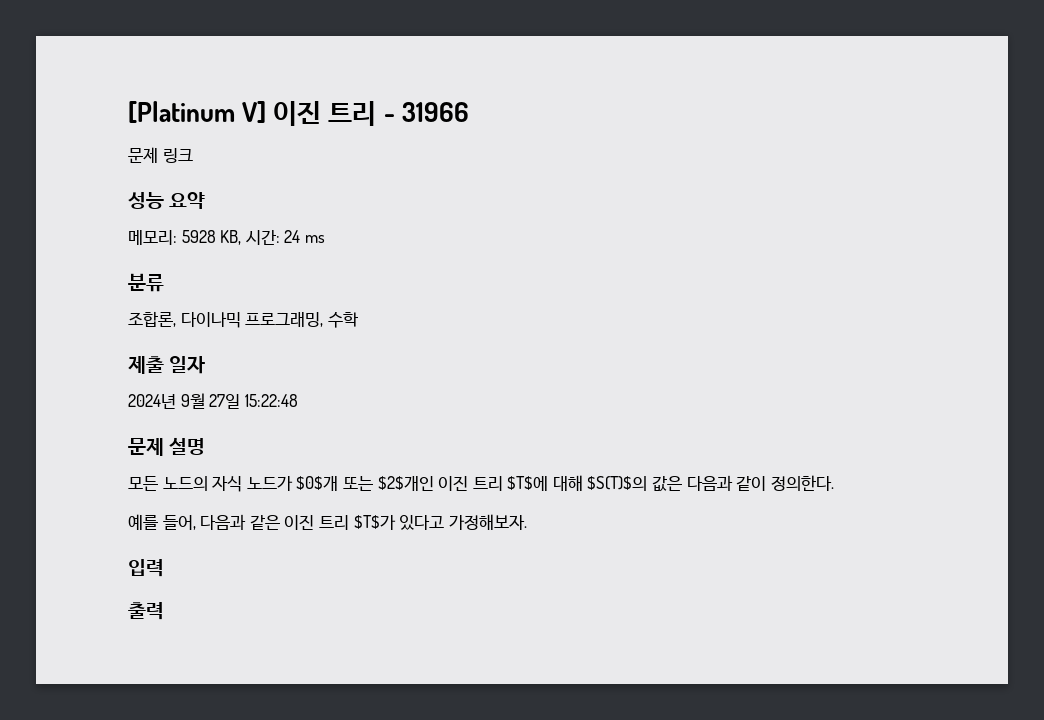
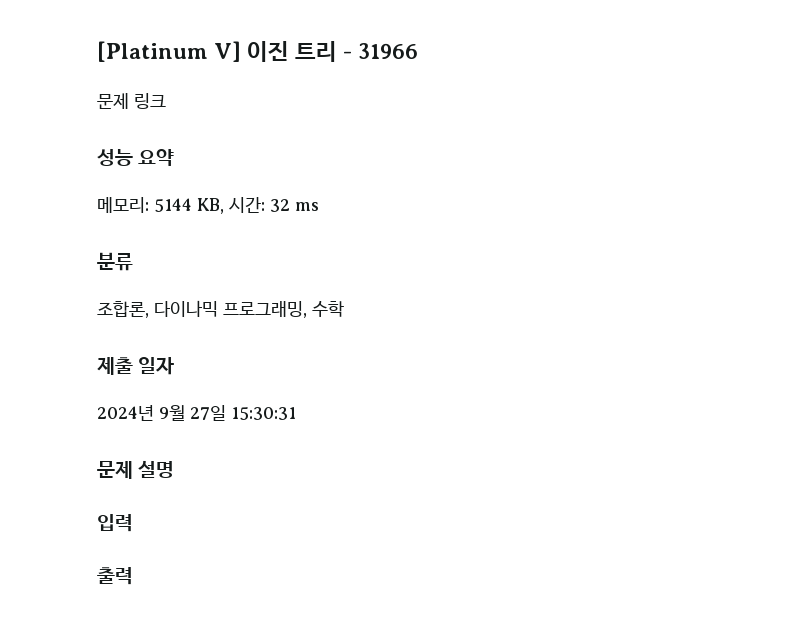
- 메모리: 5928 KB, 시간: 24 ms
+ 메모리: 5144 KB, 시간: 32 ms
- 2024년 9월 27일 15:22:48
+ 2024년 9월 27일 15:30:31
- 모든 노드의 자식 노드가 $0$개 또는 $2$개인 이진 트리 $T$에 대해 $S(T)$의 값은 다음과 같이 정의한다.
- 예를 들어, 다음과 같은 이진 트리 $T$가 있다고 가정해보자.

